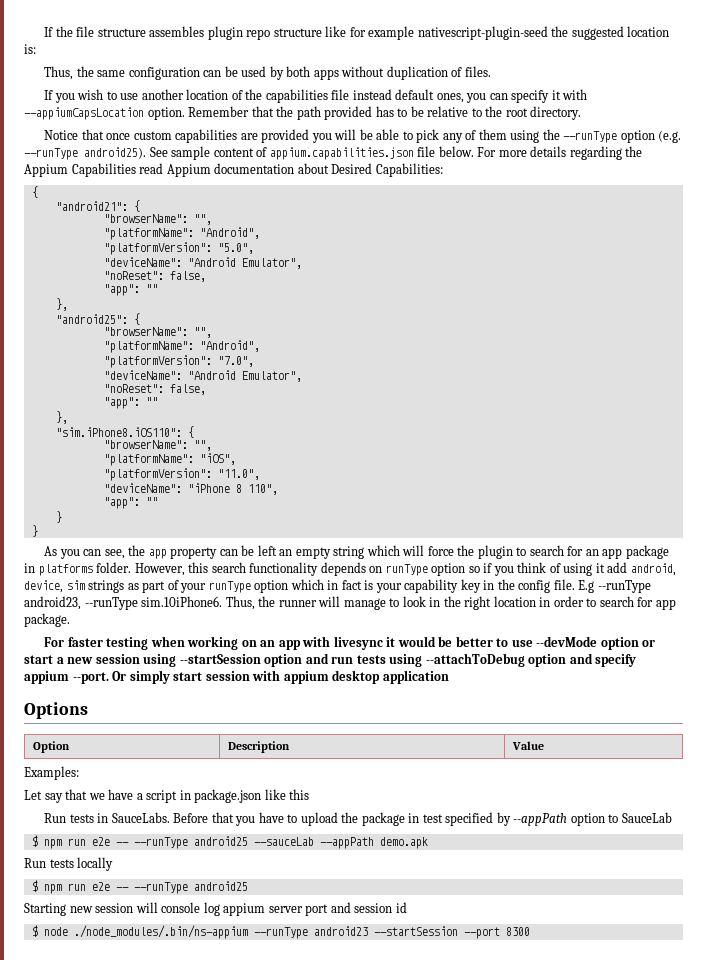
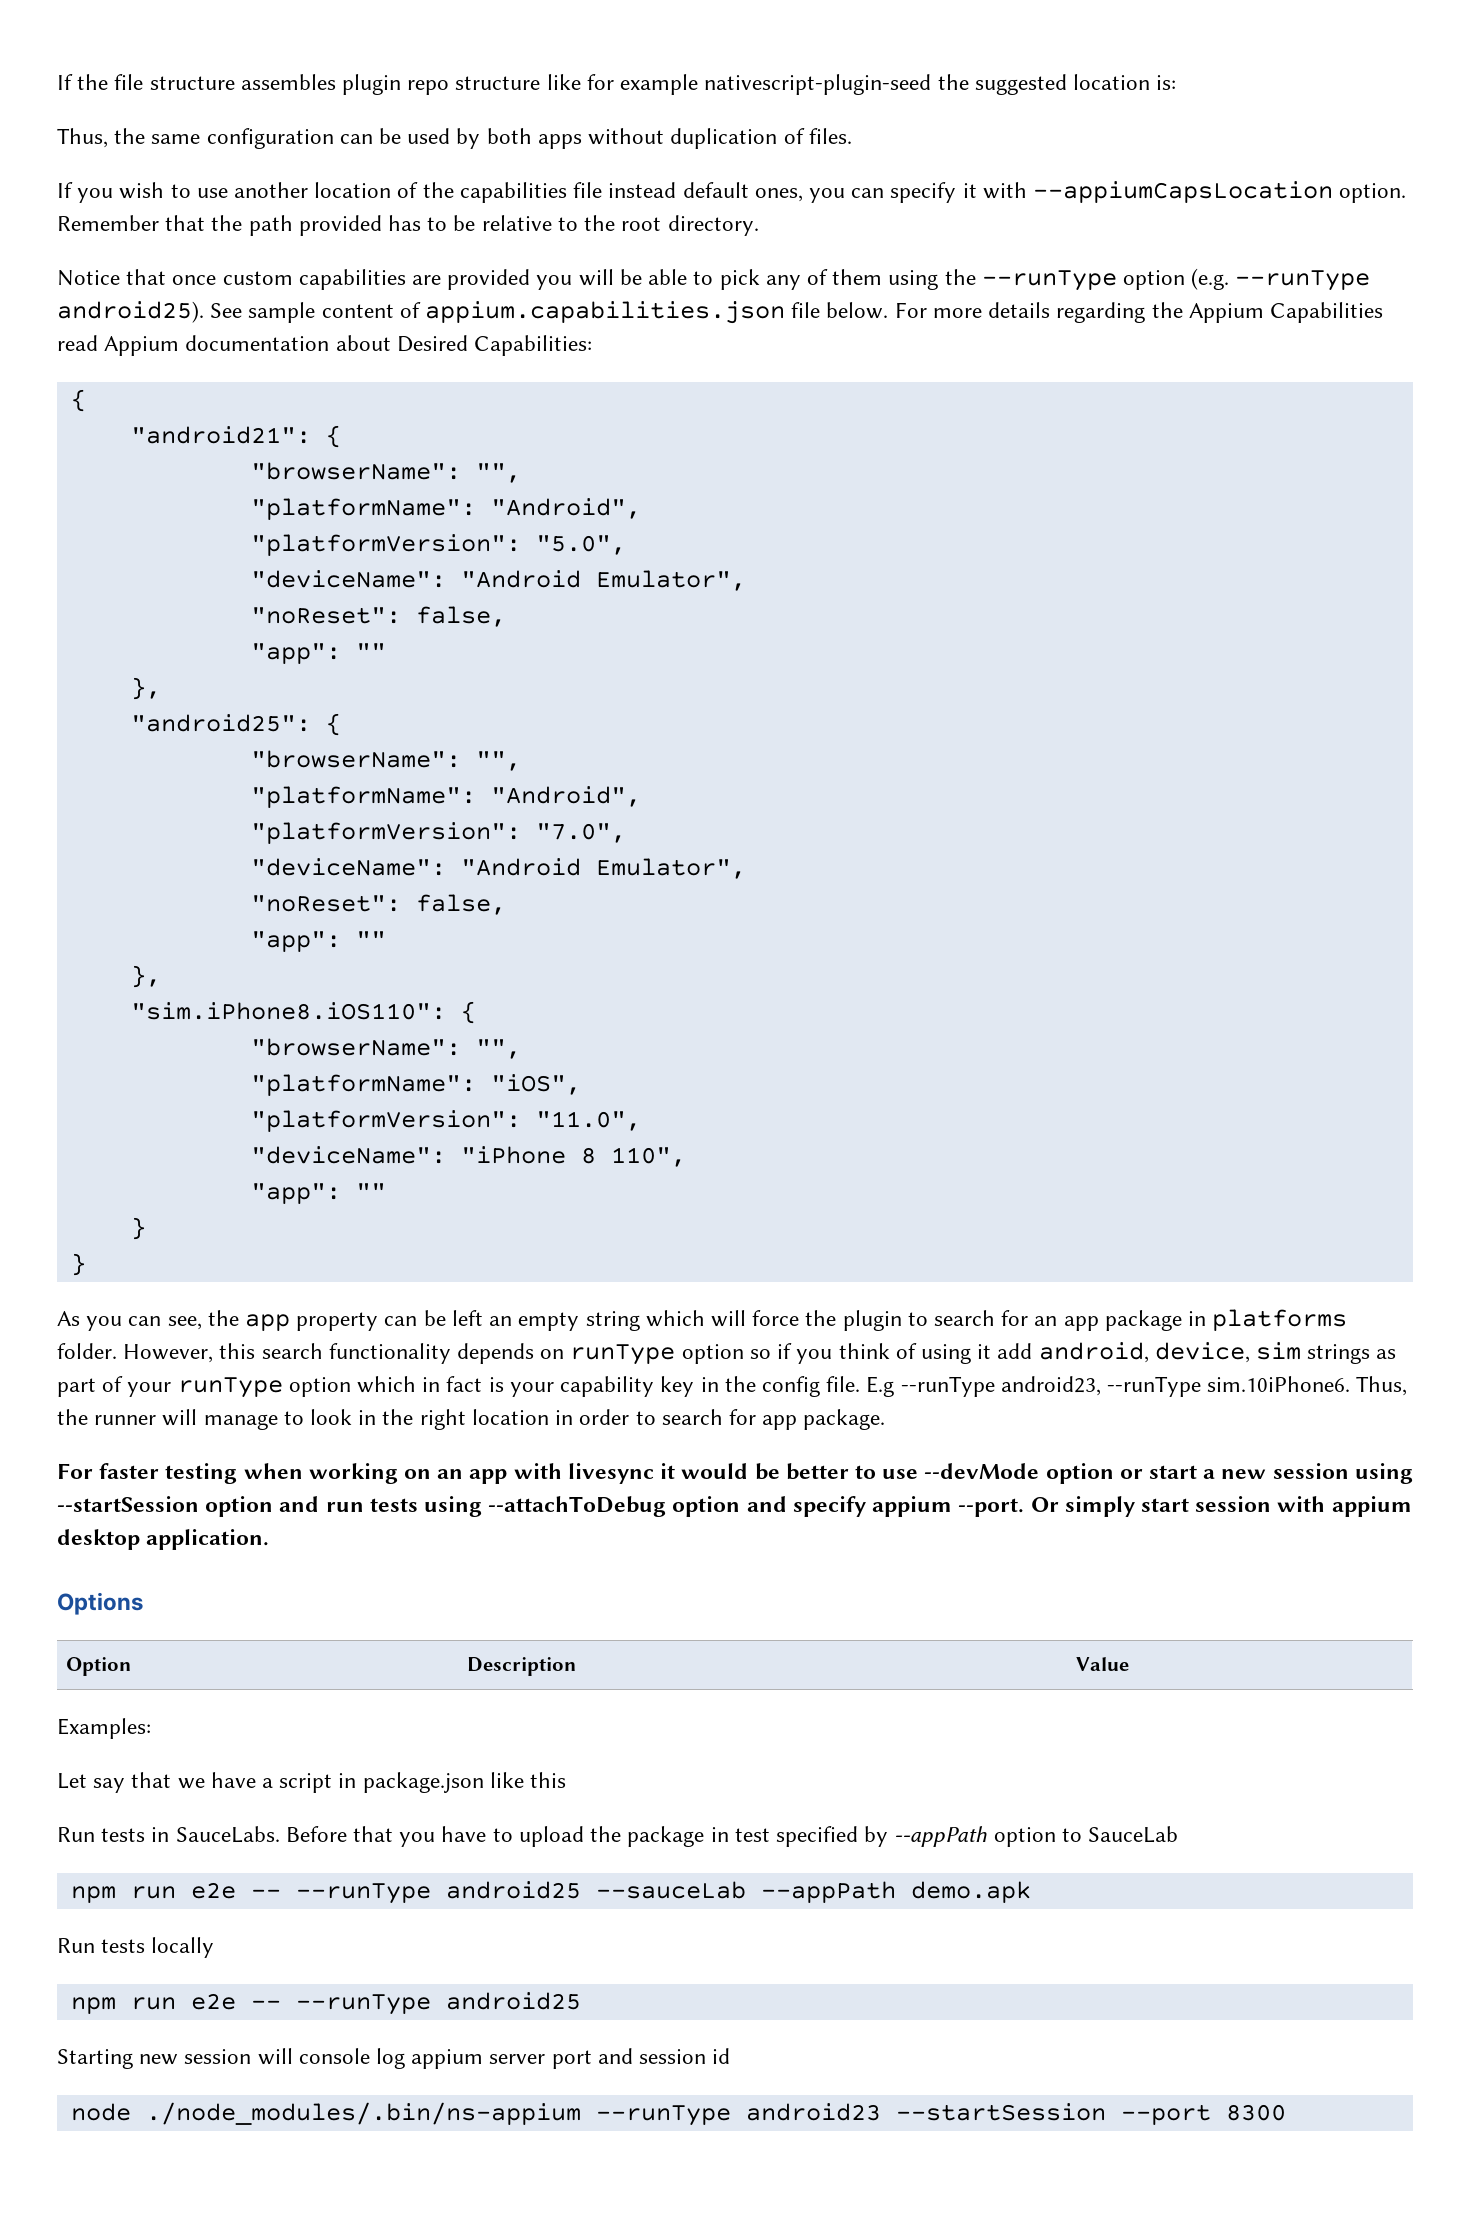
- Or simply start session with appium desktop application
+ Or simply start session with appium desktop application.
- $ npm run e2e -- --runType android25 --sauceLab --appPath demo.apk
+ npm run e2e -- --runType android25 --sauceLab --appPath demo.apk
  Run tests locally
- $ npm run e2e -- --runType android25
+ npm run e2e -- --runType android25
- $ node ./node_modules/.bin/ns-appium --runType android23 --startSession --port 8300
+ node ./node_modules/.bin/ns-appium --runType android23 --startSession --port 8300

